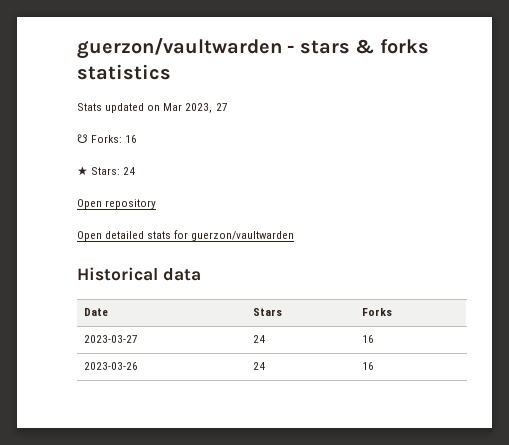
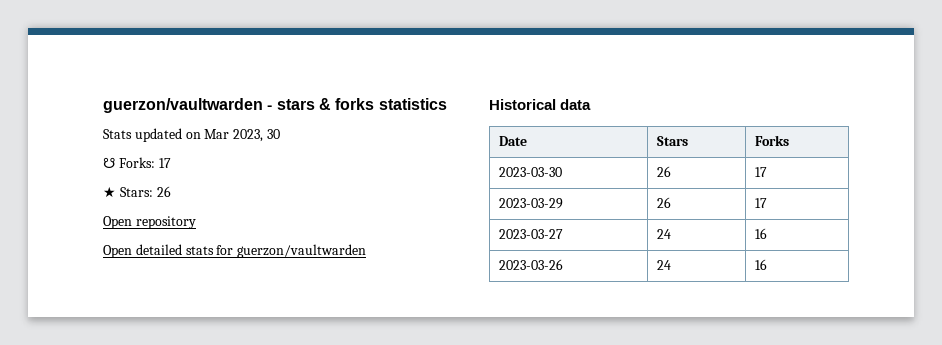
- Stats updated on Mar 2023, 27
+ Stats updated on Mar 2023, 30
- ☋ Forks: 16
+ ☋ Forks: 17
- ★ Stars: 24
+ ★ Stars: 26
+ 2023-03-30 | 26 | 17
+ 2023-03-29 | 26 | 17

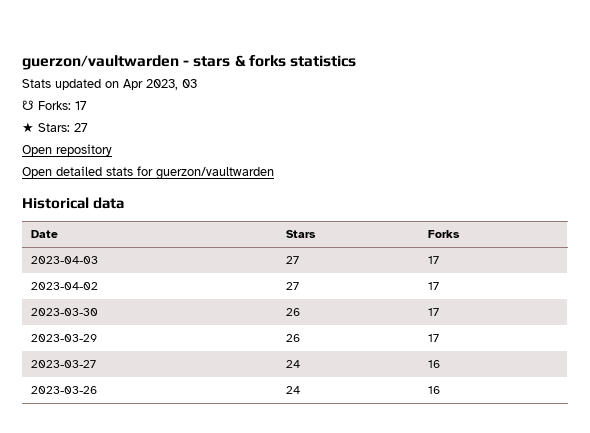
- Stats updated on Mar 2023, 30
+ Stats updated on Apr 2023, 03
- ★ Stars: 26
+ ★ Stars: 27
+ 2023-04-03 | 27 | 17
+ 2023-04-02 | 27 | 17

